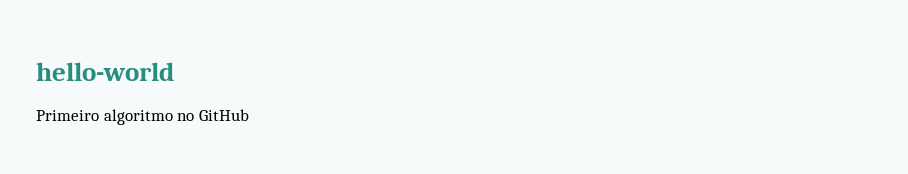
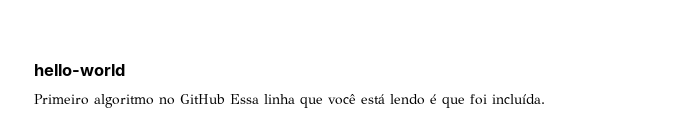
- Primeiro algoritmo no GitHub
+ Primeiro algoritmo no GitHub Essa linha que você está lendo é que foi incluída.

